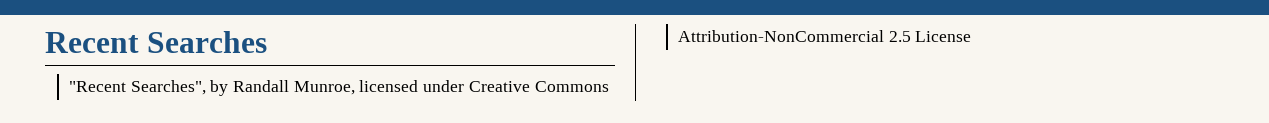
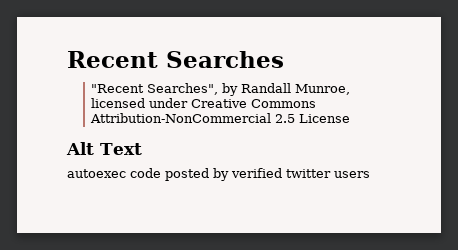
+ Alt Text
+ autoexec code posted by verified twitter users

